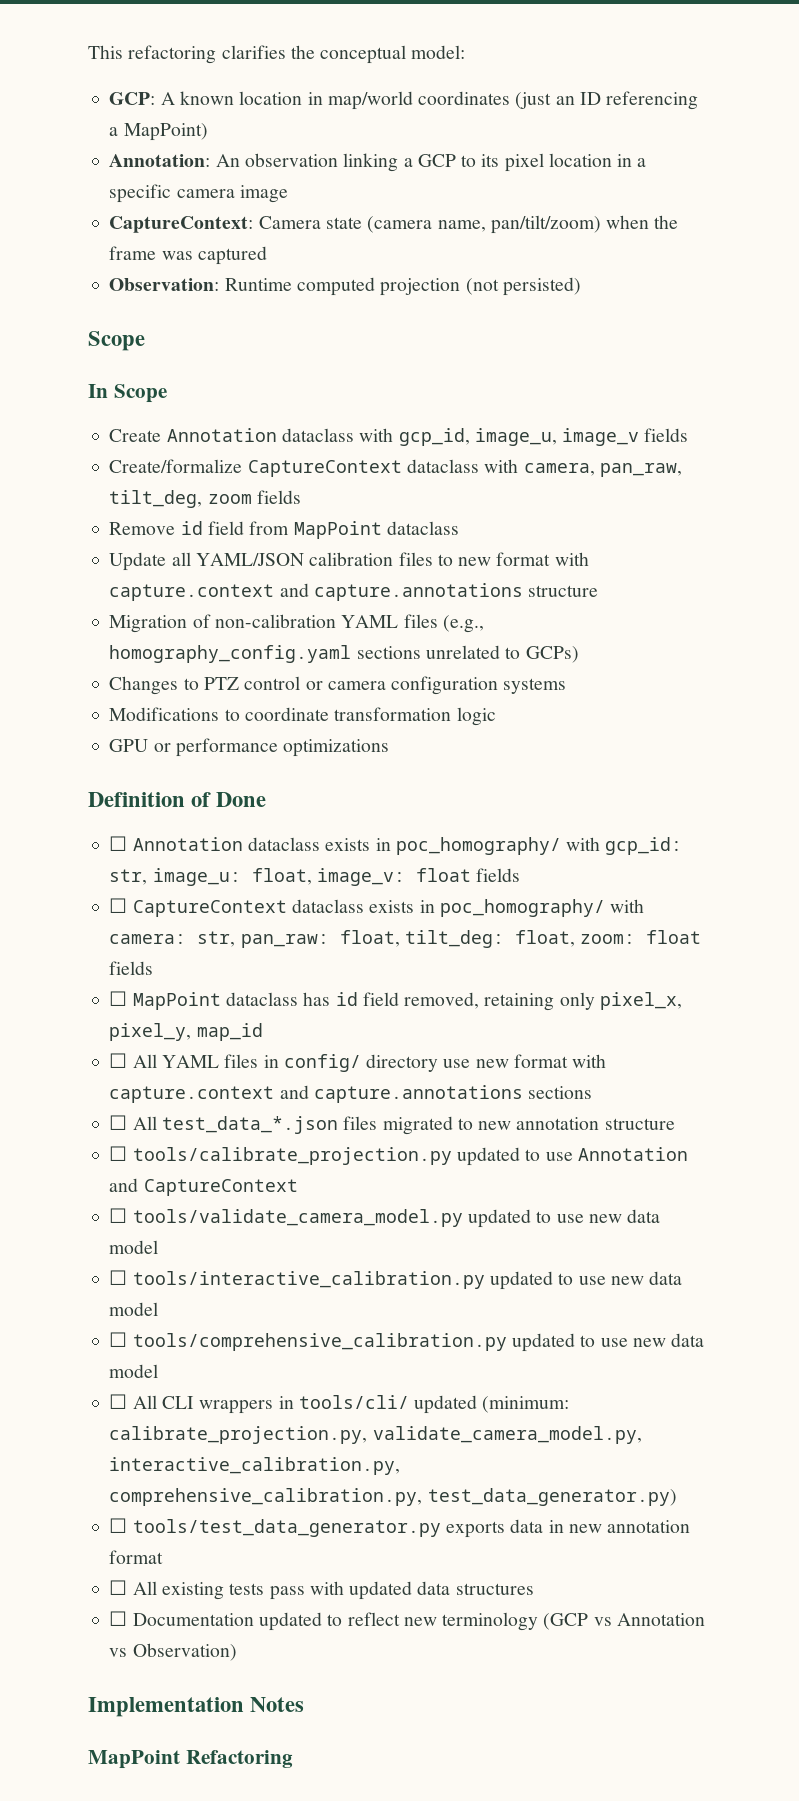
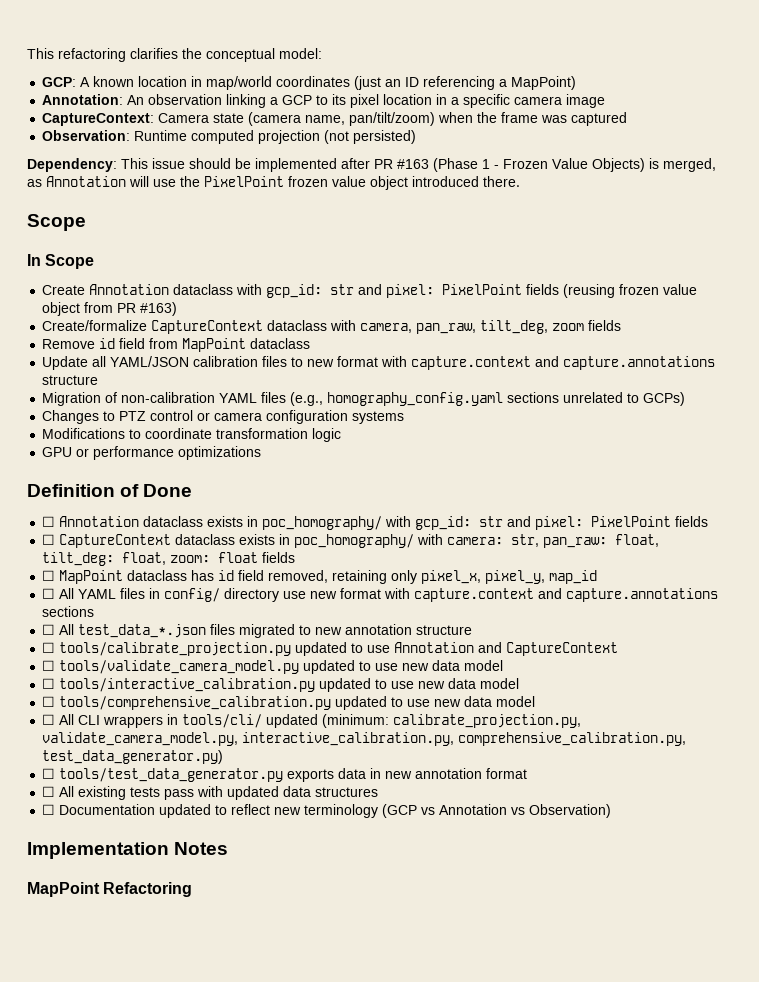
+ Dependency: This issue should be implemented after PR #163 (Phase 1 - Frozen Value Objects) is merged, as Annotation will use the PixelPoint frozen value object introduced there.
- Create Annotation dataclass with gcp_id, image_u, image_v fields
+ Create Annotation dataclass with gcp_id: str and pixel: PixelPoint fields (reusing frozen value object from PR #163)
- ☐ Annotation dataclass exists in poc_homography/ with gcp_id: str, image_u: float, image_v: float fields
+ ☐ Annotation dataclass exists in poc_homography/ with gcp_id: str and pixel: PixelPoint fields

